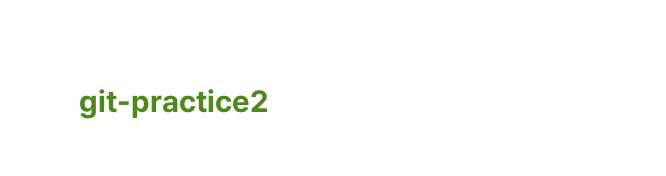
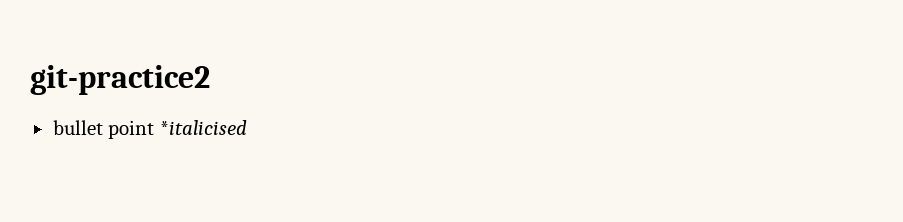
+ bullet point *italicised

